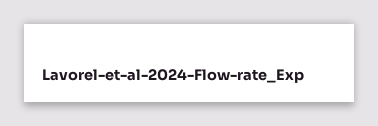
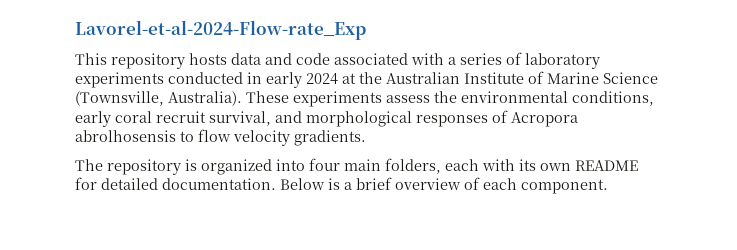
+ This repository hosts data and code associated with a series of laboratory experiments conducted in early 2024 at the Australian Institute of Marine Science (Townsville, Australia). These experiments assess the environmental conditions, early coral recruit survival, and morphological responses of Acropora abrolhosensis to flow velocity gradients.
+ The repository is organized into four main folders, each with its own README for detailed documentation. Below is a brief overview of each component.

